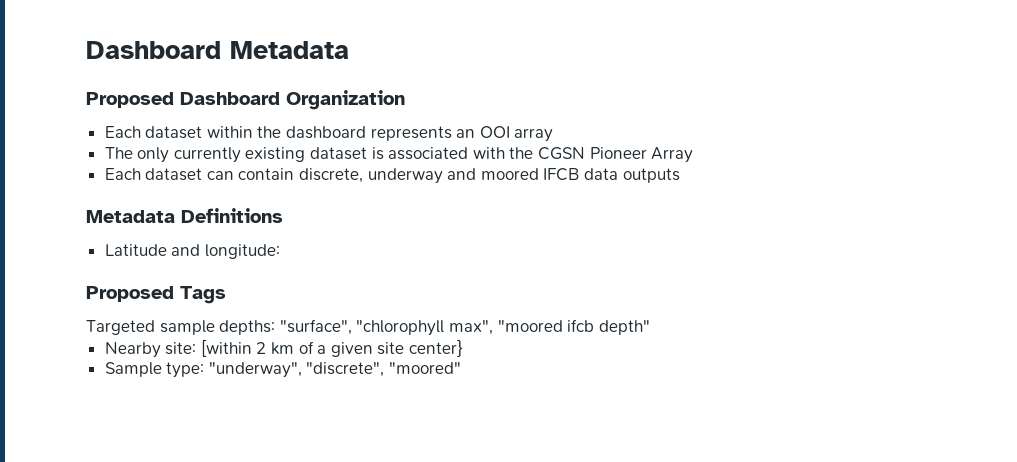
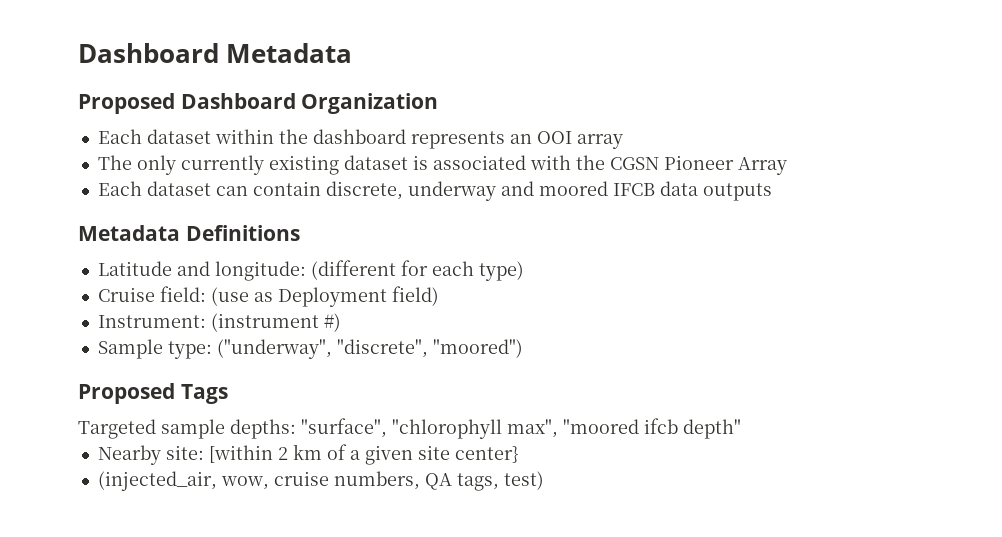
- Latitude and longitude:
+ Latitude and longitude: (different for each type)
+ Cruise field: (use as Deployment field)
+ Instrument: (instrument #)
+ Sample type: ("underway", "discrete", "moored")
- Sample type: "underway", "discrete", "moored"
+ (injected_air, wow, cruise numbers, QA tags, test)

